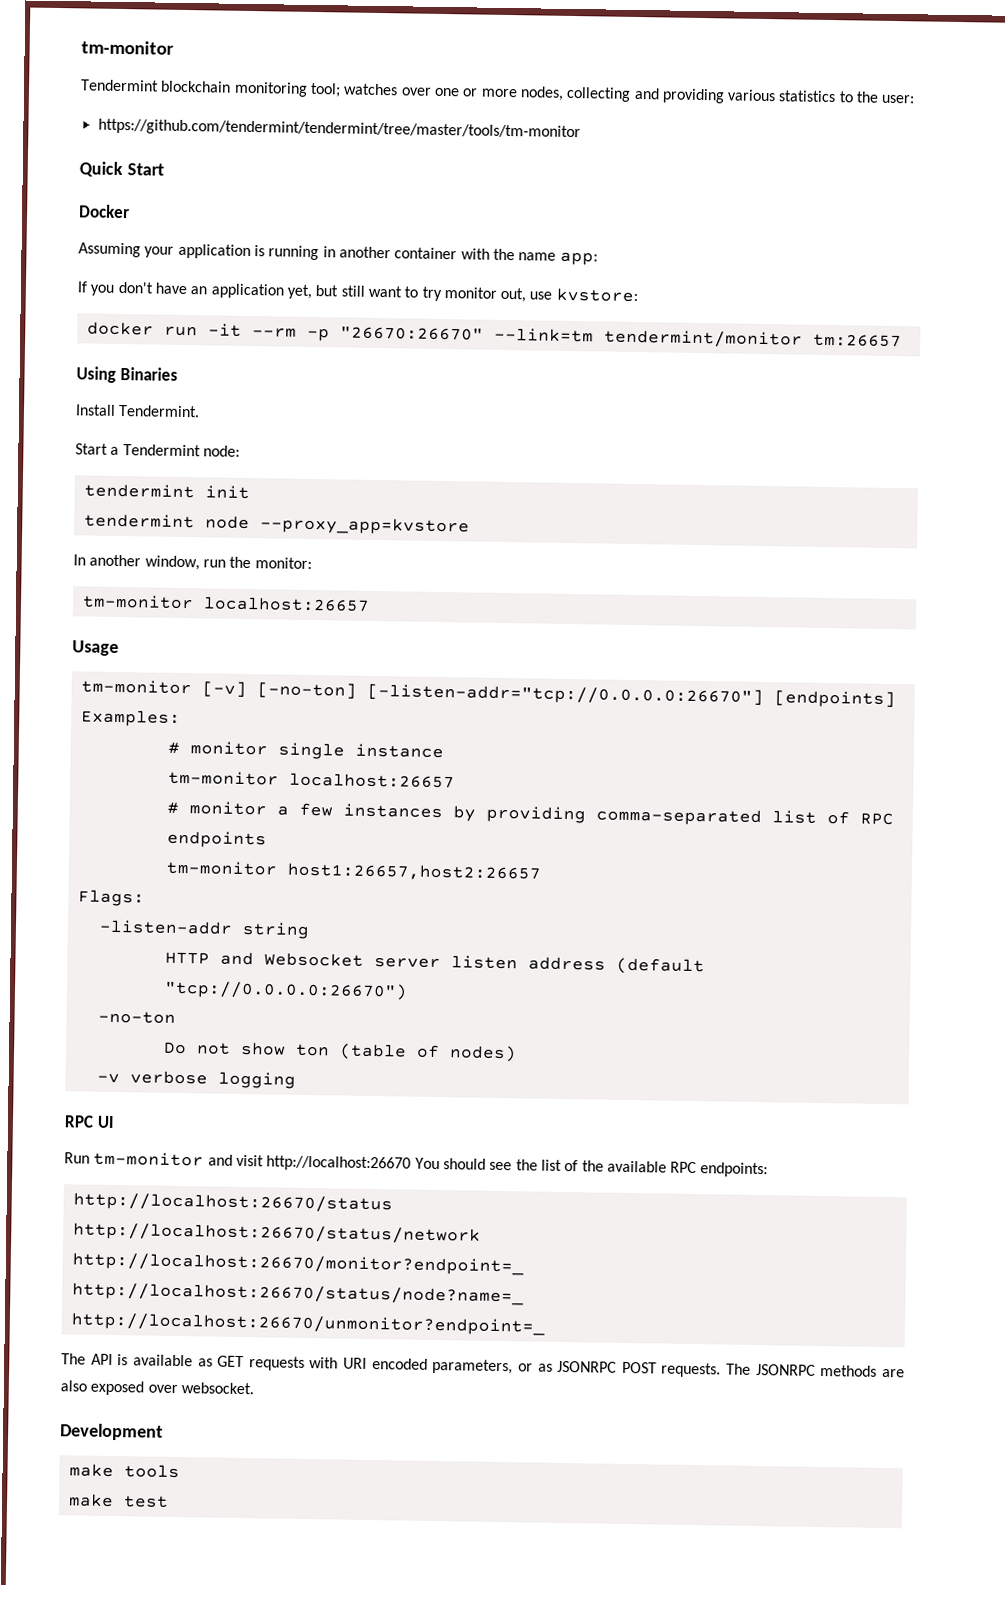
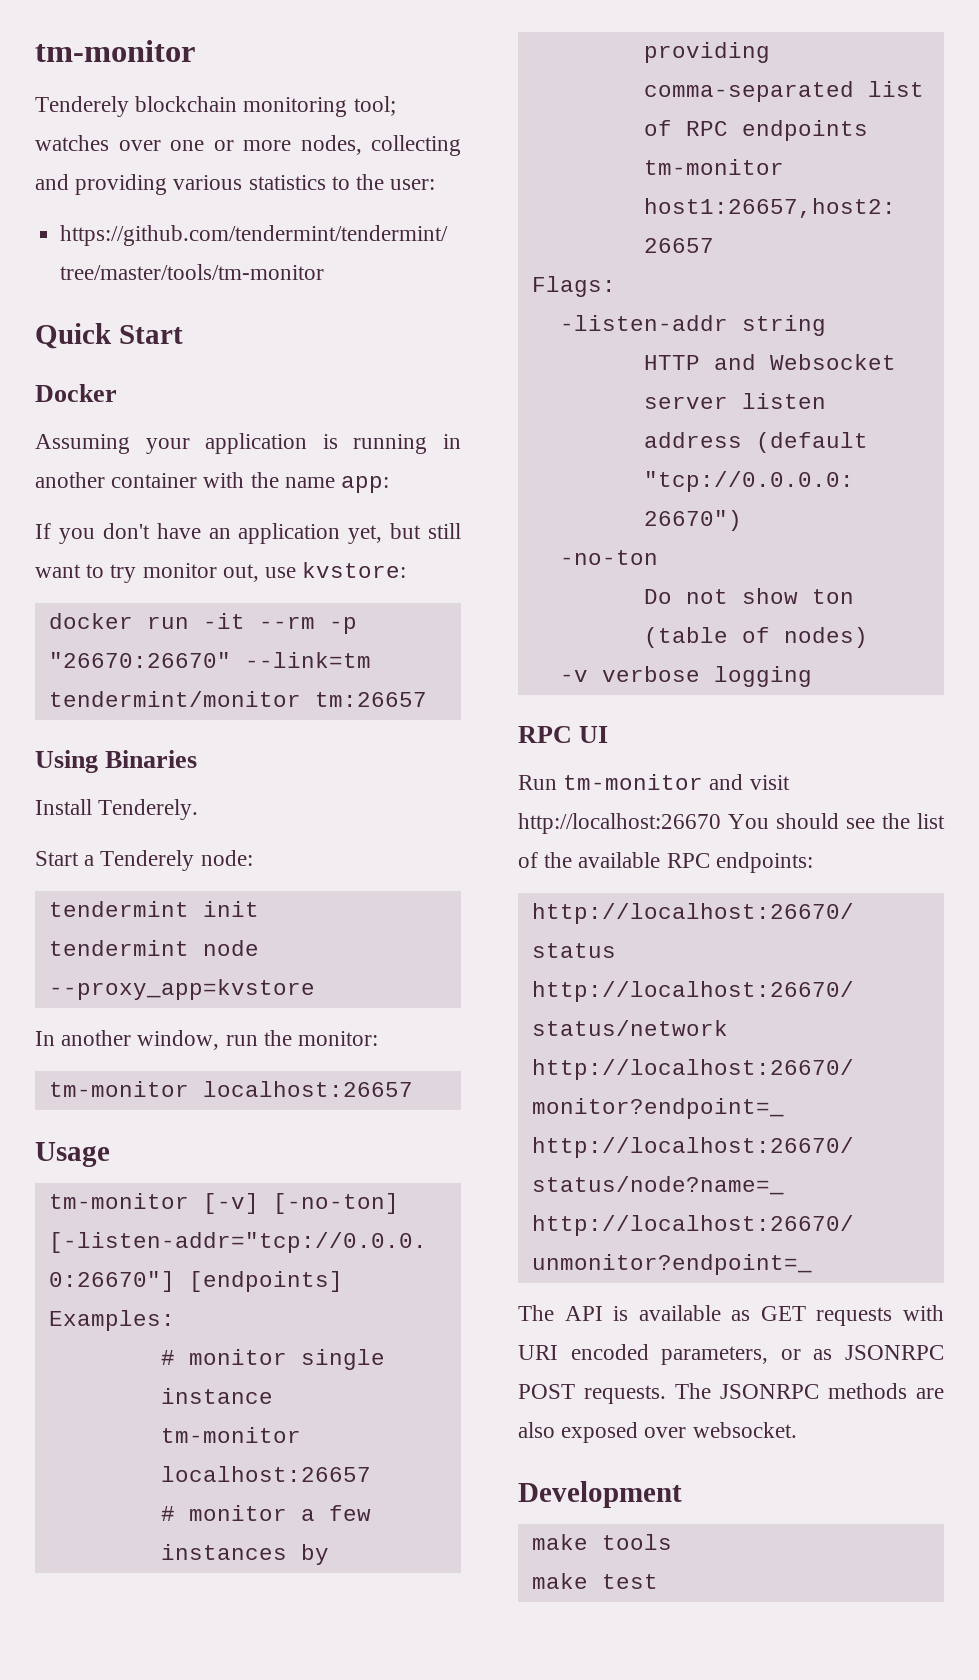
- Tendermint blockchain monitoring tool; watches over one or more nodes, collecting and providing various statistics to the user:
+ Tenderely blockchain monitoring tool; watches over one or more nodes, collecting and providing various statistics to the user:
- Install Tendermint.
+ Install Tenderely.
- Start a Tendermint node:
+ Start a Tenderely node:

